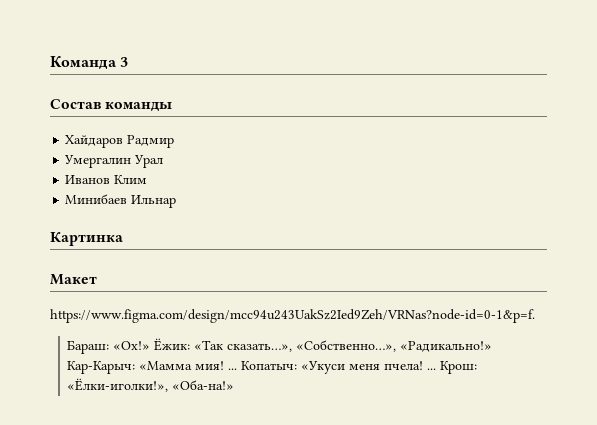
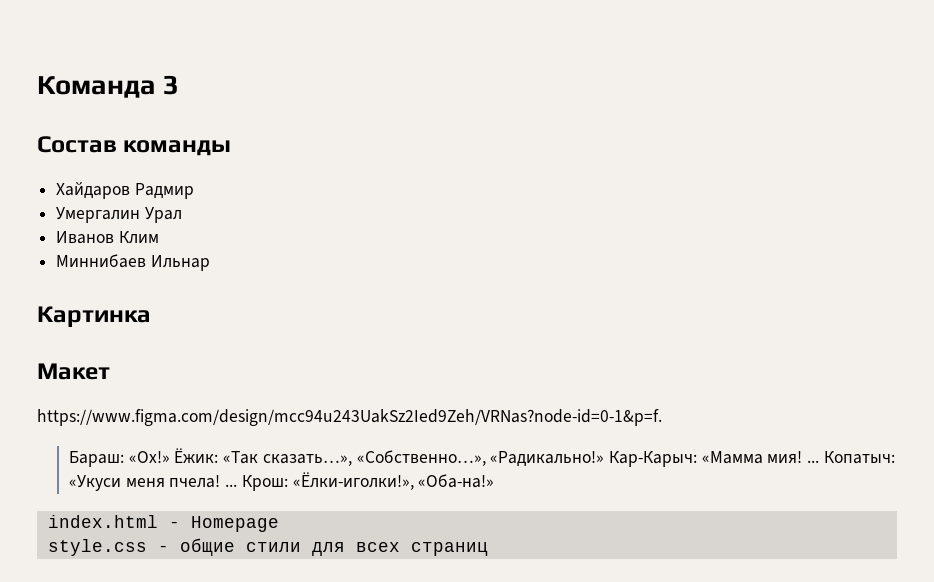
- Минибаев Ильнар
+ Миннибаев Ильнар
+ index.html - Homepage
+ style.css - общие стили для всех страниц

